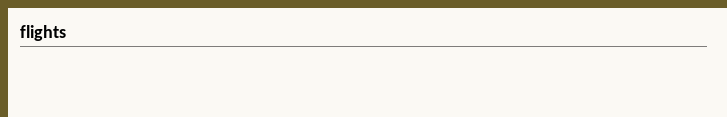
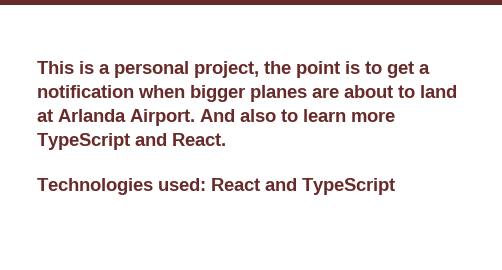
- flights
+ This is a personal project, the point is to get a notification when bigger planes are about to land at Arlanda Airport. And also to learn more TypeScript and React.
+ Technologies used: React and TypeScript

